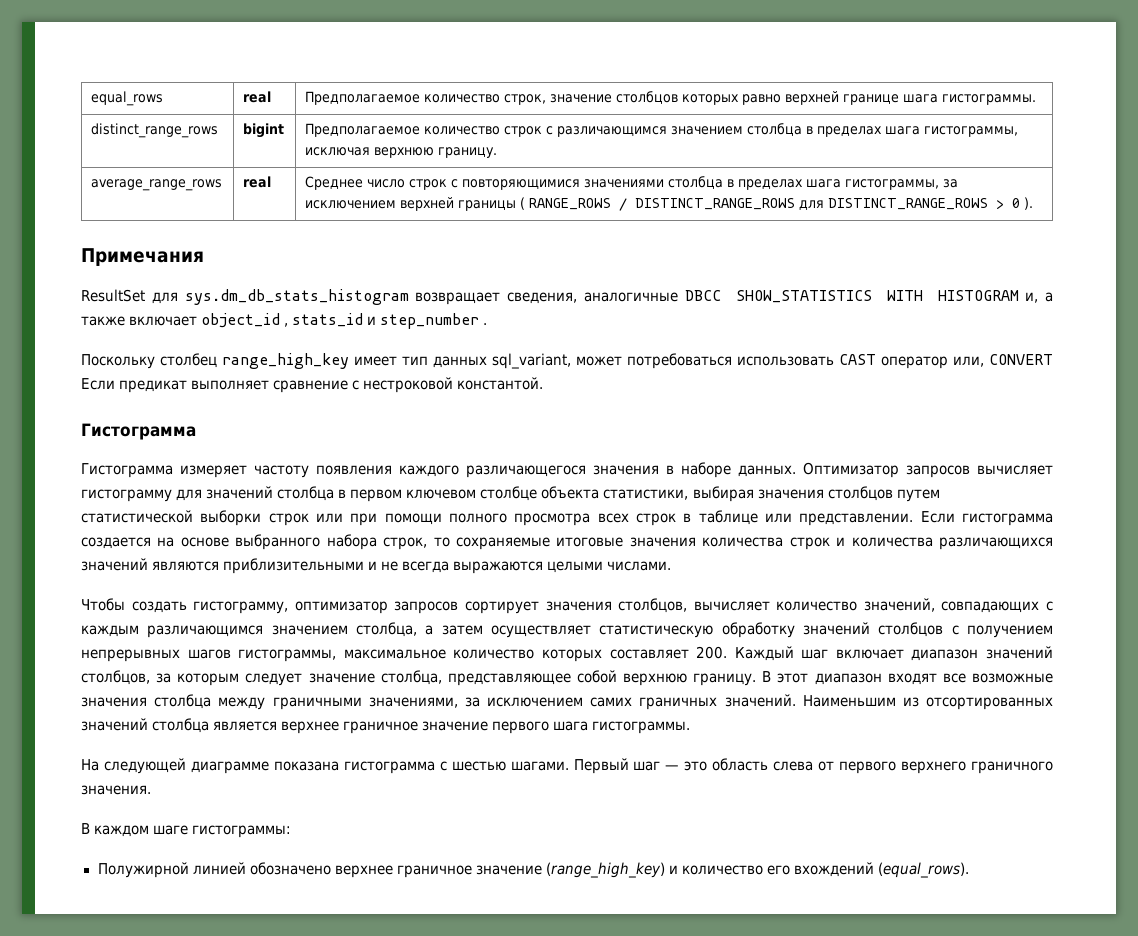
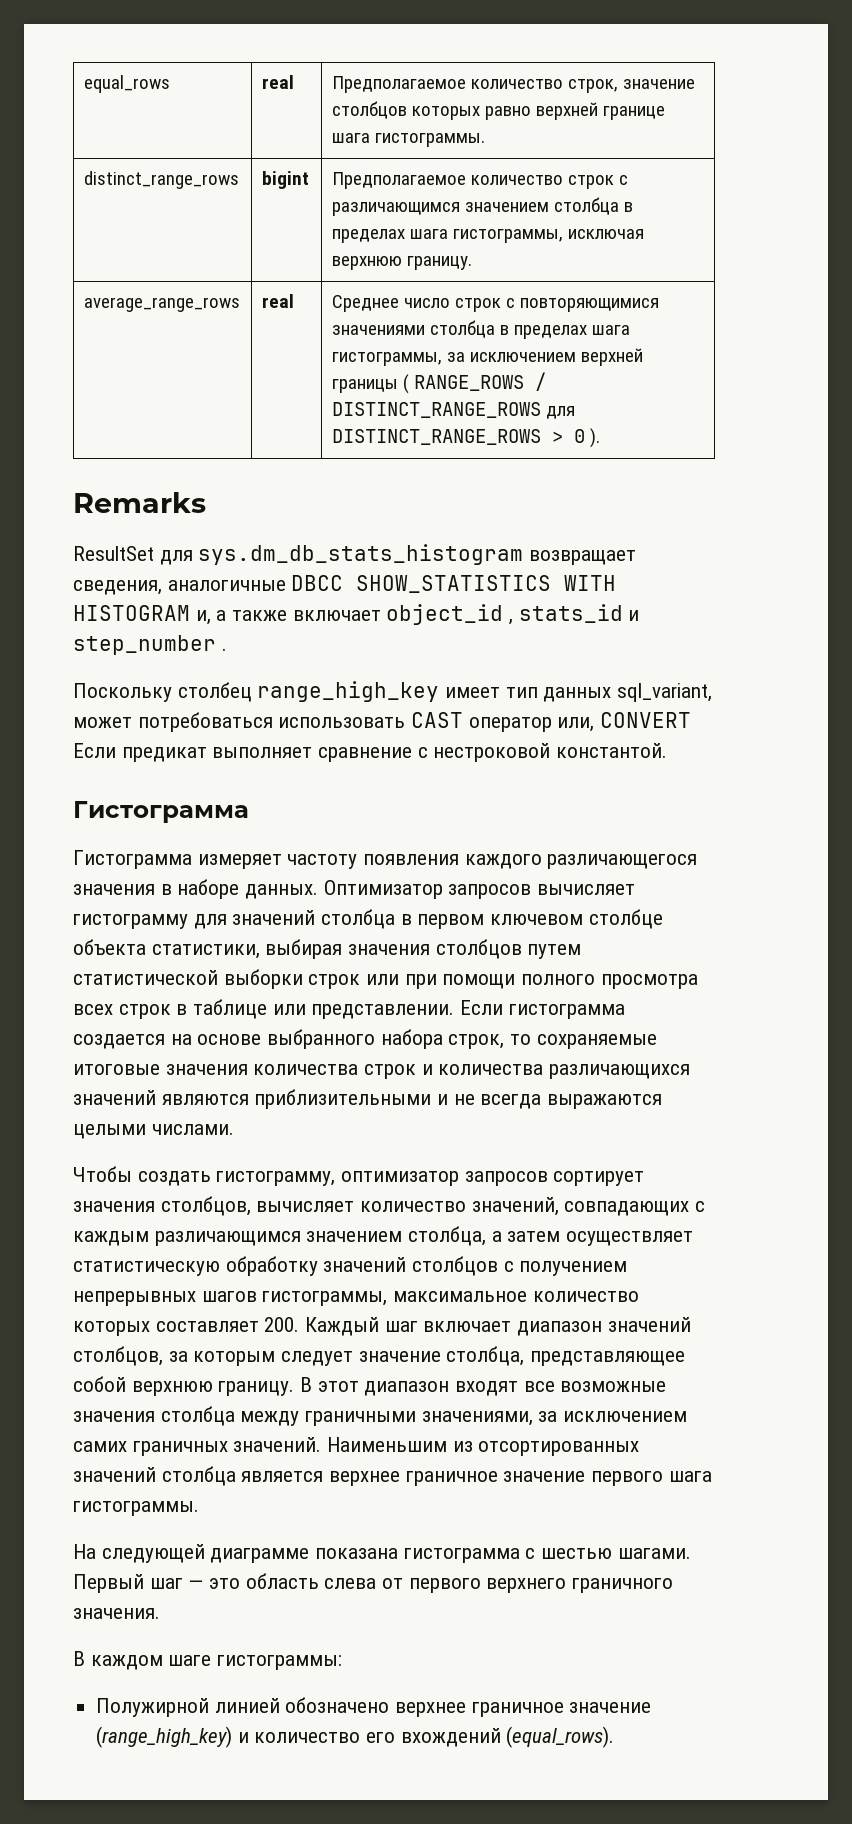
- Примечания
+ Remarks

